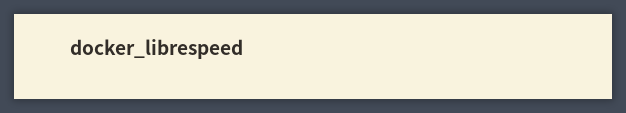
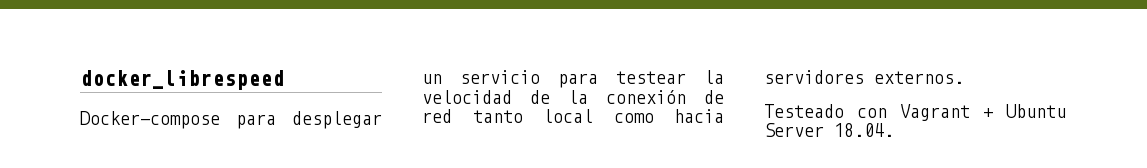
+ Docker-compose para desplegar un servicio para testear la velocidad de la conexión de red tanto local como hacia servidores externos.
+ Testeado con Vagrant + Ubuntu Server 18.04.

